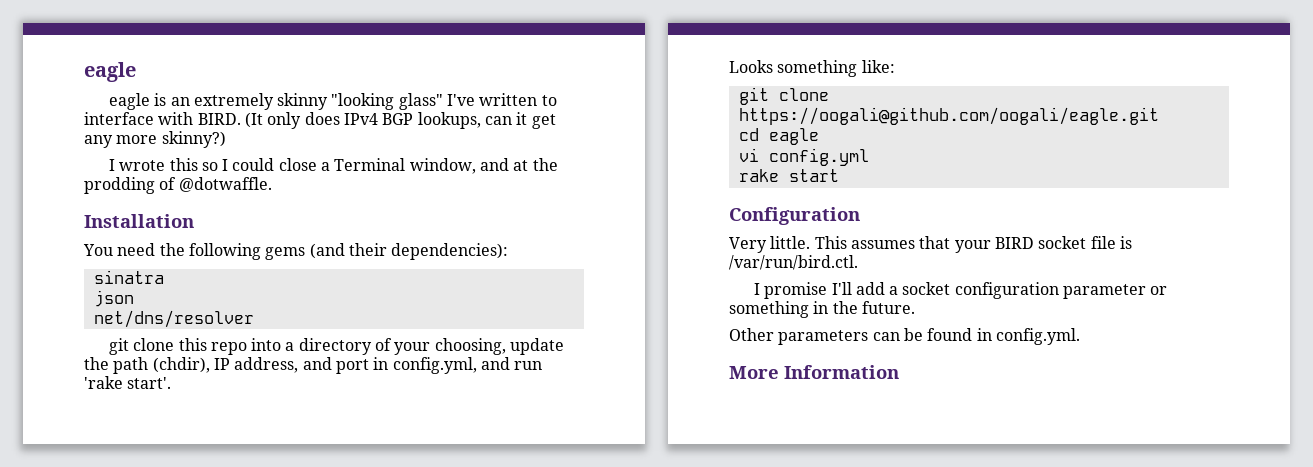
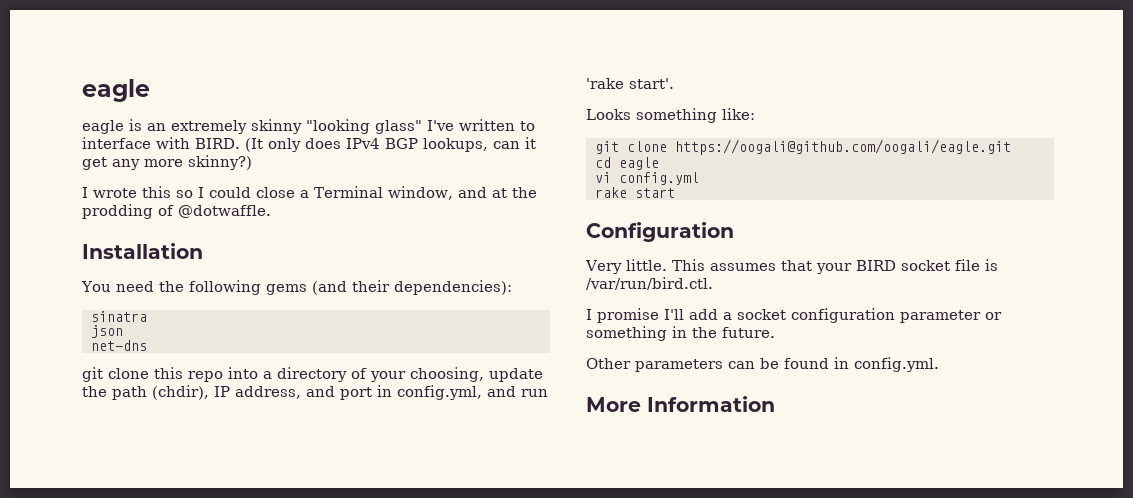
- net/dns/resolver
+ net-dns

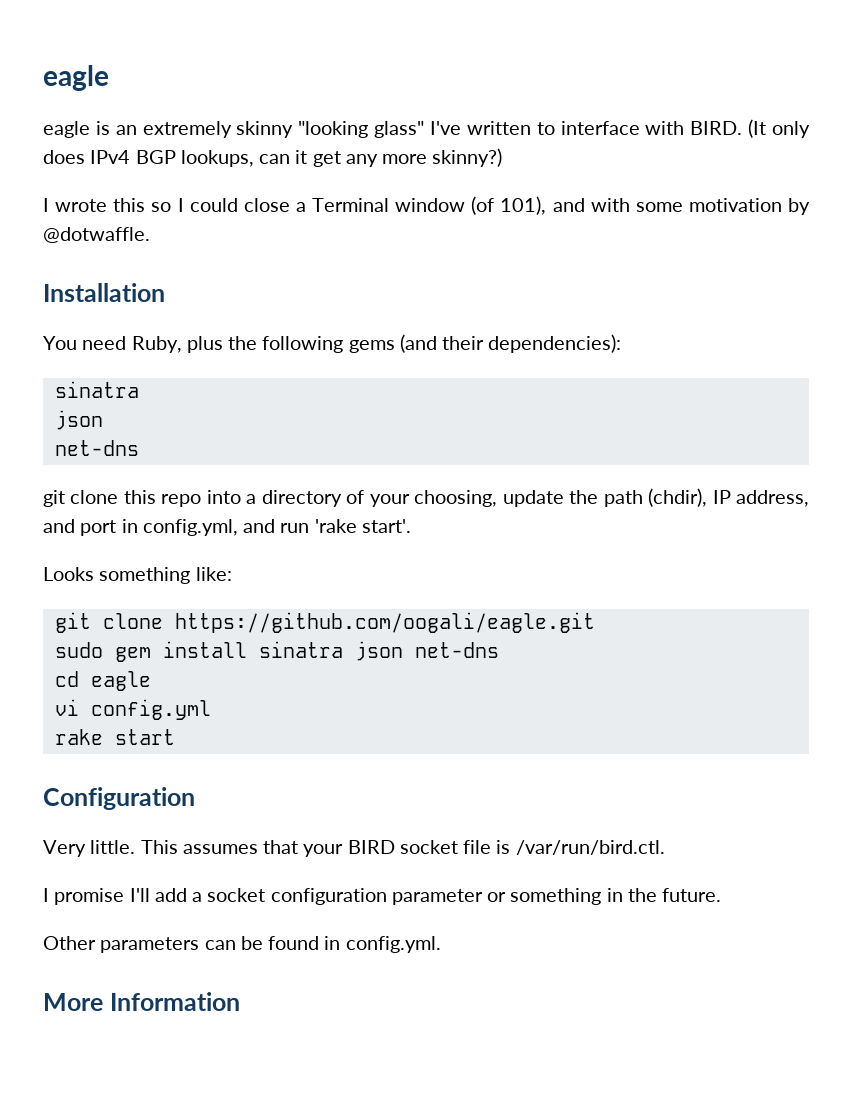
- I wrote this so I could close a Terminal window, and at the prodding of @dotwaffle.
+ I wrote this so I could close a Terminal window (of 101), and with some motivation by @dotwaffle.
- You need the following gems (and their dependencies):
+ You need Ruby, plus the following gems (and their dependencies):
- git clone https://oogali@github.com/oogali/eagle.git
+ git clone https://github.com/oogali/eagle.git
+ sudo gem install sinatra json net-dns

